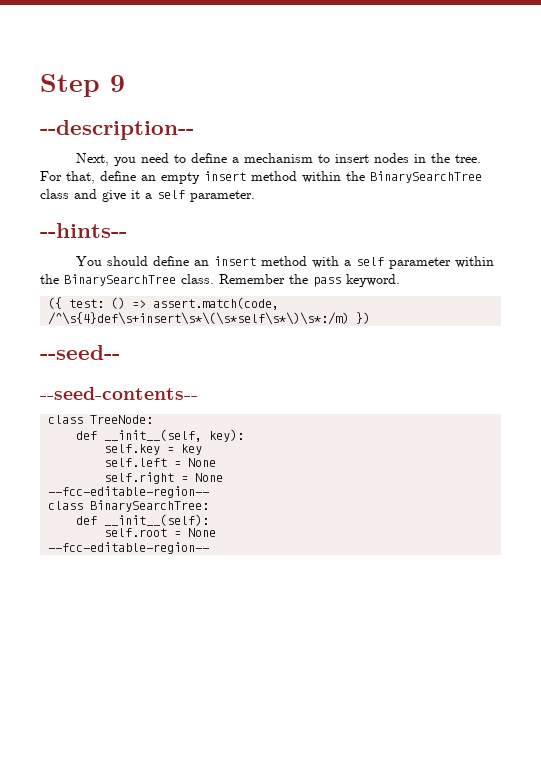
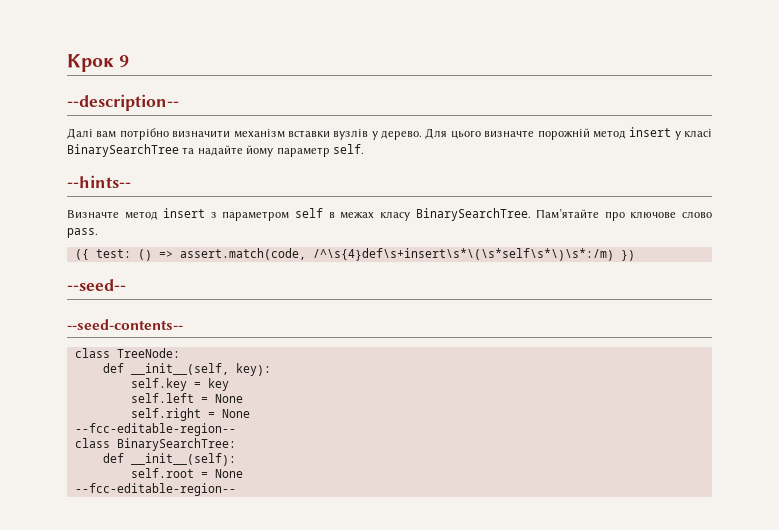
- Step 9
+ Крок 9
- Next, you need to define a mechanism to insert nodes in the tree. For that, define an empty insert method within the BinarySearchTree class and give it a self parameter.
+ Далі вам потрібно визначити механізм вставки вузлів у дерево. Для цього визначте порожній метод insert у класі BinarySearchTree та надайте йому параметр self.
  --hints--
- You should define an insert method with a self parameter within the BinarySearchTree class. Remember the pass keyword.
+ Визначте метод insert з параметром self в межах класу BinarySearchTree. Пам’ятайте про ключове слово pass.

